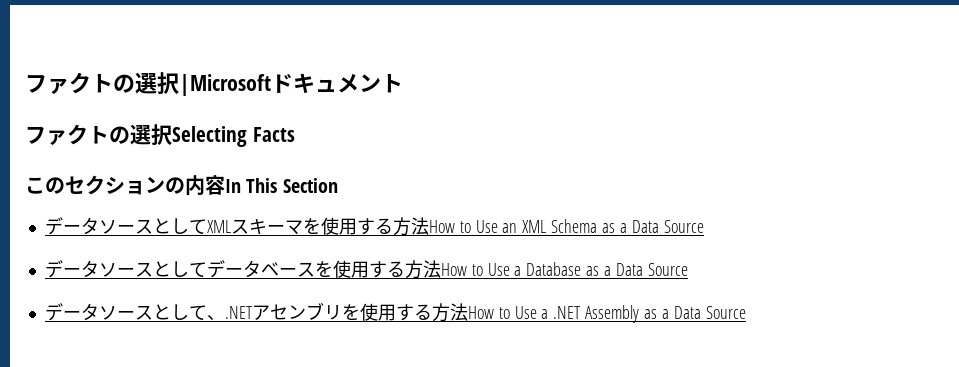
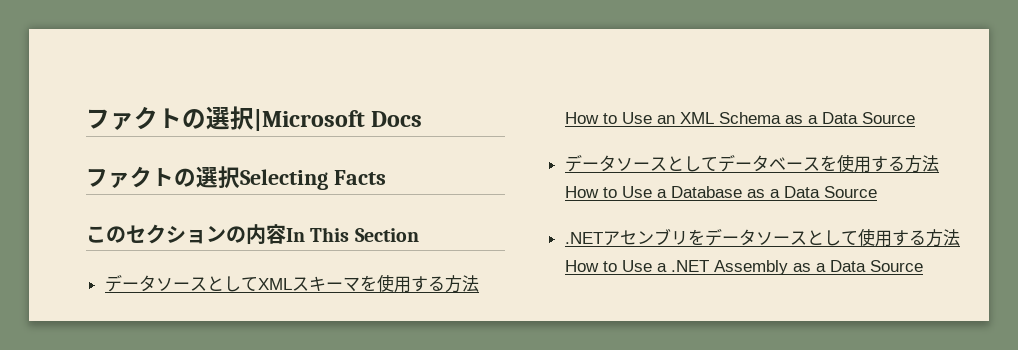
- ファクトの選択|Microsoftドキュメント
+ ファクトの選択|Microsoft Docs
- データソースとして、.NETアセンブリを使用する方法How to Use a .NET Assembly as a Data Source
+ .NETアセンブリをデータソースとして使用する方法How to Use a .NET Assembly as a Data Source

